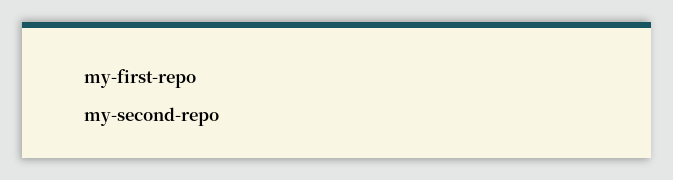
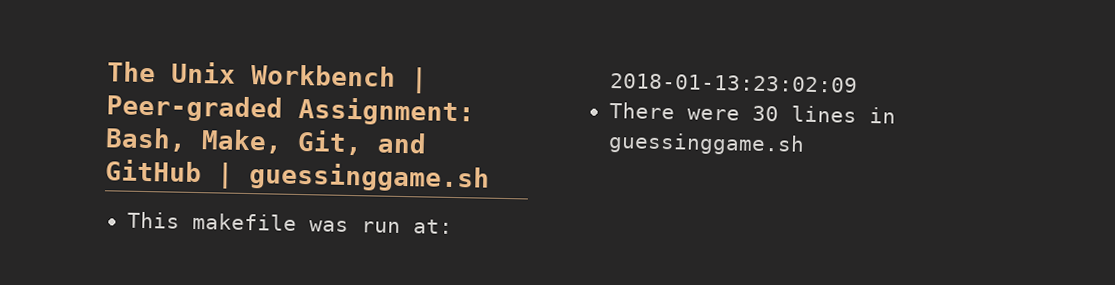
- my-first-repo
- my-second-repo
+ The Unix Workbench | Peer-graded Assignment: Bash, Make, Git, and GitHub | guessinggame.sh
+ This makefile was run at: 2018-01-13:23:02:09
+ There were 30 lines in guessinggame.sh

